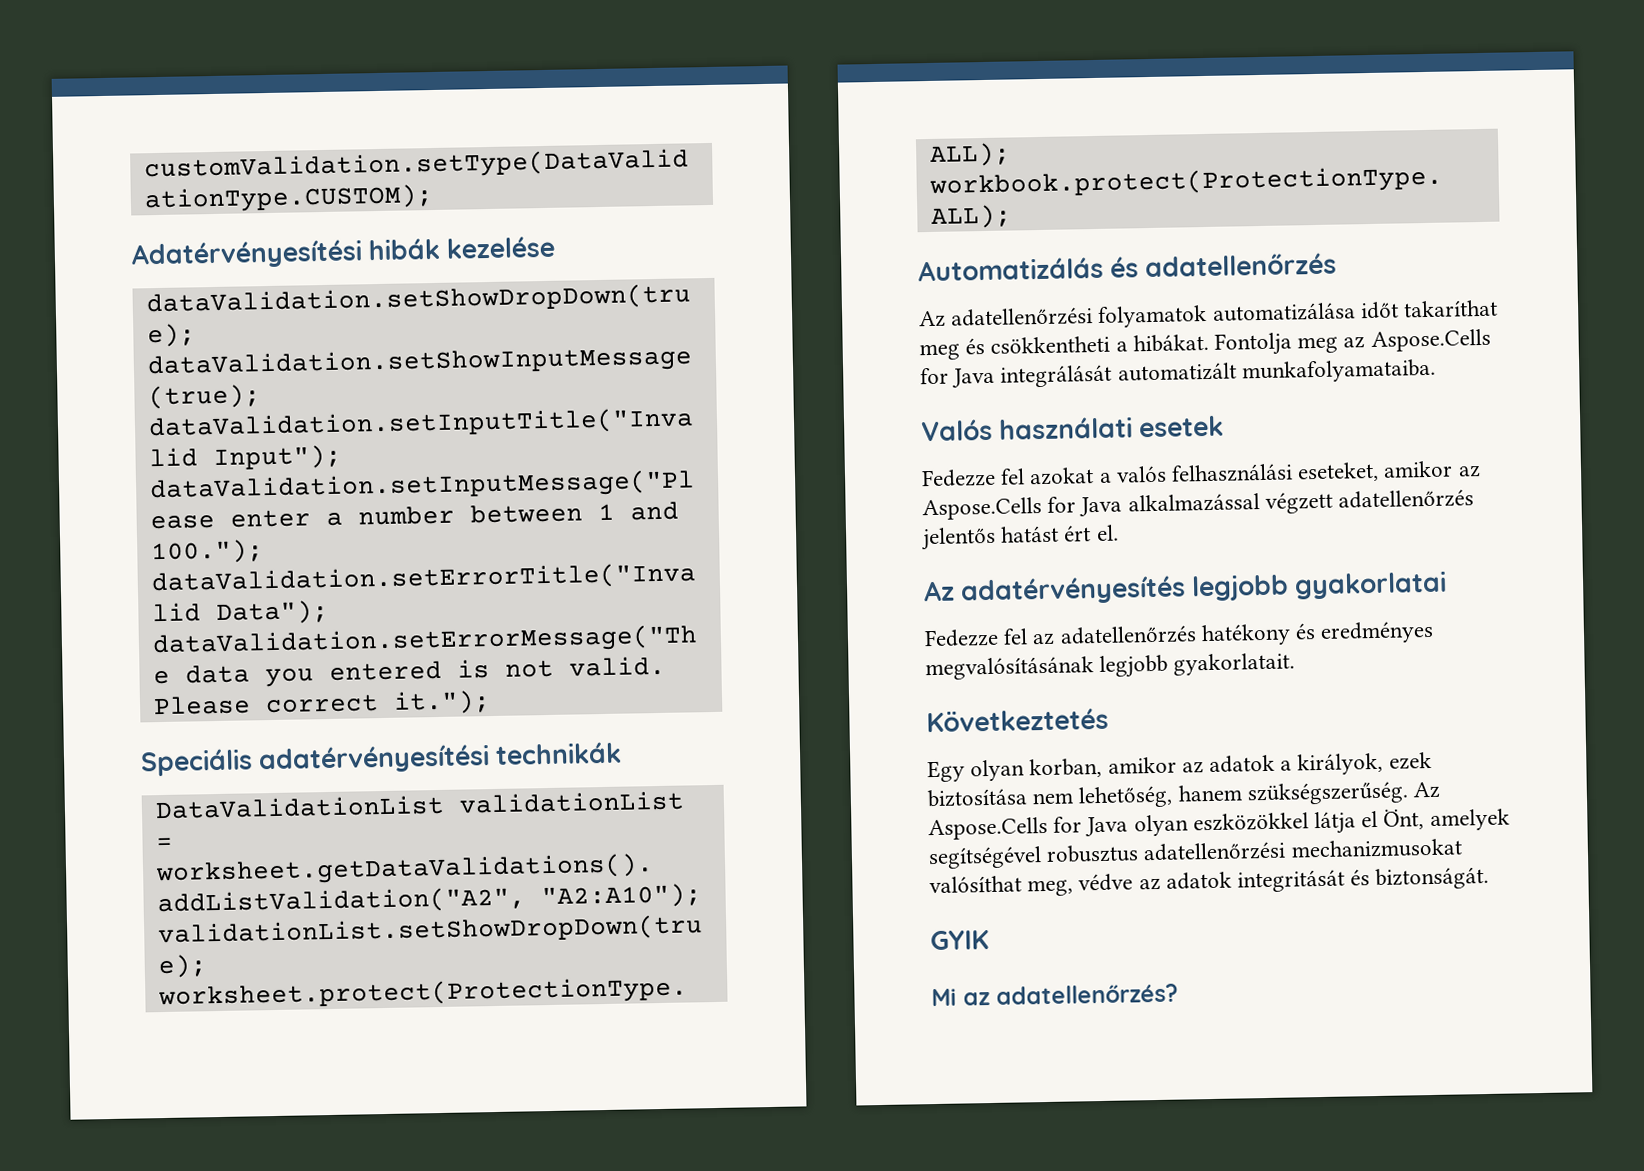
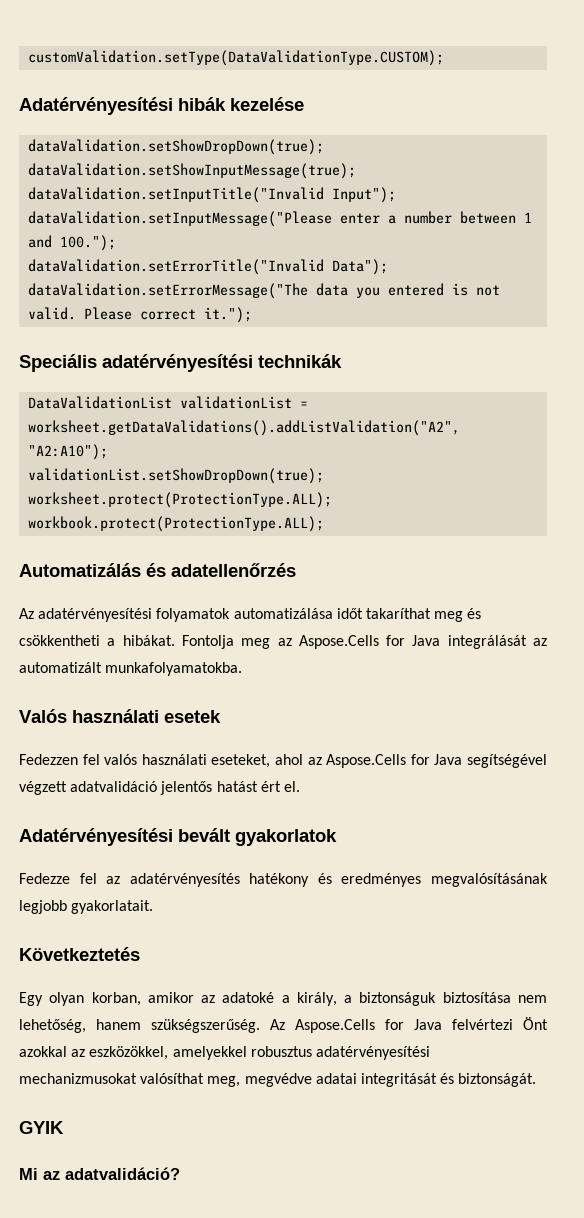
- Az adatellenőrzési folyamatok automatizálása időt takaríthat meg és csökkentheti a hibákat.
+ Az adatérvényesítési folyamatok automatizálása időt takaríthat meg és csökkentheti a hibákat.
- Fontolja meg az Aspose.Cells for Java integrálását automatizált munkafolyamataiba.
+ Fontolja meg az Aspose.Cells for Java integrálását az automatizált munkafolyamatokba.
- Fedezze fel azokat a valós felhasználási eseteket, amikor az Aspose.Cells for Java alkalmazással végzett adatellenőrzés jelentős hatást ért el.
+ Fedezzen fel valós használati eseteket, ahol az Aspose.Cells for Java segítségével végzett adatvalidáció jelentős hatást ért el.
- Az adatérvényesítés legjobb gyakorlatai
+ Adatérvényesítési bevált gyakorlatok
- Fedezze fel az adatellenőrzés hatékony és eredményes megvalósításának legjobb gyakorlatait.
+ Fedezze fel az adatérvényesítés hatékony és eredményes megvalósításának legjobb gyakorlatait.
- Egy olyan korban, amikor az adatok a királyok, ezek biztosítása nem lehetőség, hanem szükségszerűség.
+ Egy olyan korban, amikor az adatoké a király, a biztonságuk biztosítása nem lehetőség, hanem szükségszerűség.
- Az Aspose.Cells for Java olyan eszközökkel látja el Önt, amelyek segítségével robusztus adatellenőrzési mechanizmusokat valósíthat meg, védve az adatok integritását és biztonságát.
+ Az Aspose.Cells for Java felvértezi Önt azokkal az eszközökkel, amelyekkel robusztus adatérvényesítési mechanizmusokat valósíthat meg, megvédve adatai integritását és biztonságát.
- Mi az adatellenőrzés?
+ Mi az adatvalidáció?

